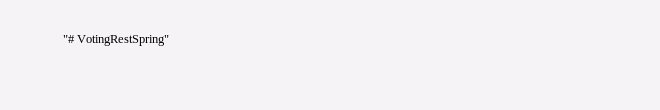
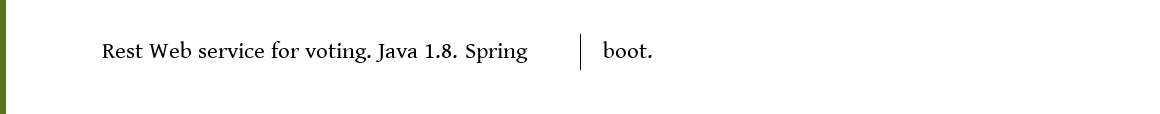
- "# VotingRestSpring"
+ Rest Web service for voting. Java 1.8. Spring boot.

